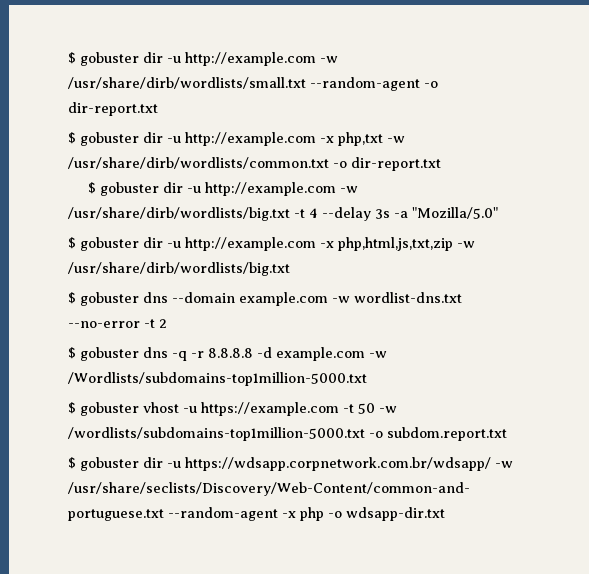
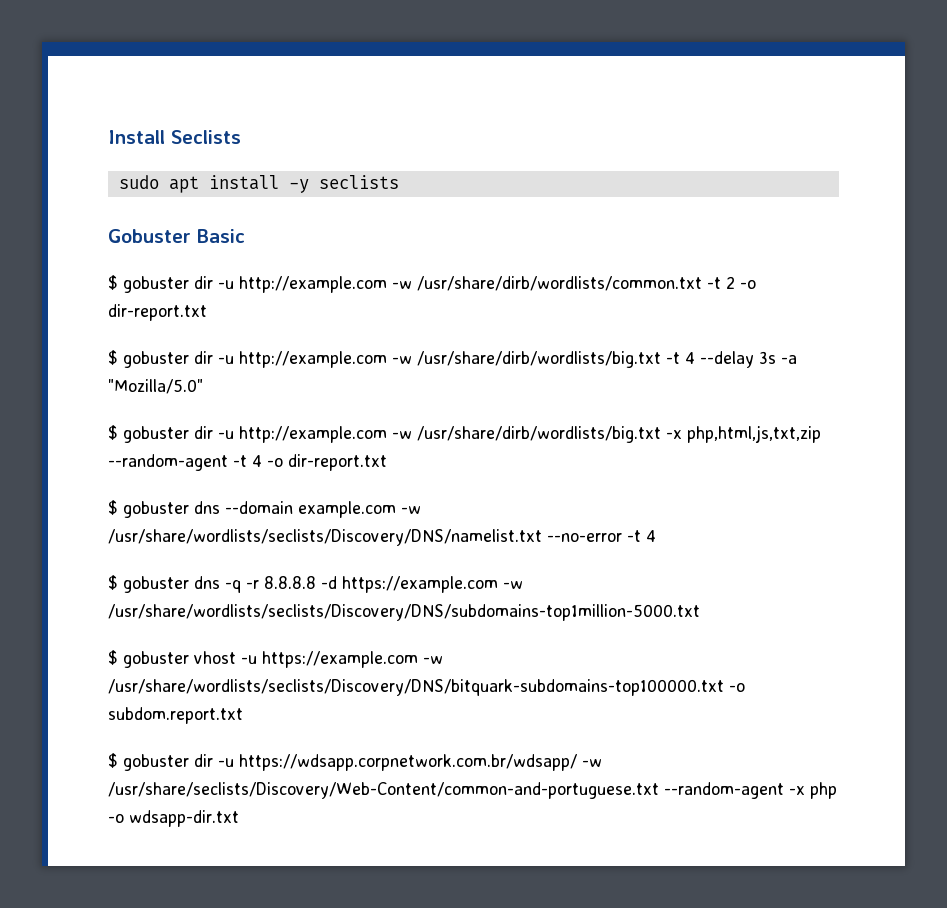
- $ gobuster dir -u http://example.com -w /usr/share/dirb/wordlists/small.txt --random-agent -o dir-report.txt
- $ gobuster dir -u http://example.com -x php,txt -w /usr/share/dirb/wordlists/common.txt -o dir-report.txt
+ Install Seclists
+ sudo apt install -y seclists
+ Gobuster Basic
+ $ gobuster dir -u http://example.com -w /usr/share/dirb/wordlists/common.txt -t 2 -o dir-report.txt
- $ gobuster dir -u http://example.com -x php,html,js,txt,zip -w /usr/share/dirb/wordlists/big.txt
+ $ gobuster dir -u http://example.com -w /usr/share/dirb/wordlists/big.txt -x php,html,js,txt,zip --random-agent -t 4 -o dir-report.txt
- $ gobuster dns --domain example.com -w wordlist-dns.txt --no-error -t 2
+ $ gobuster dns --domain example.com -w /usr/share/wordlists/seclists/Discovery/DNS/namelist.txt --no-error -t 4
- $ gobuster dns -q -r 8.8.8.8 -d example.com -w /Wordlists/subdomains-top1million-5000.txt
+ $ gobuster dns -q -r 8.8.8.8 -d https://example.com -w /usr/share/wordlists/seclists/Discovery/DNS/subdomains-top1million-5000.txt
- $ gobuster vhost -u https://example.com -t 50 -w /wordlists/subdomains-top1million-5000.txt -o subdom.report.txt
+ $ gobuster vhost -u https://example.com -w /usr/share/wordlists/seclists/Discovery/DNS/bitquark-subdomains-top100000.txt -o subdom.report.txt

